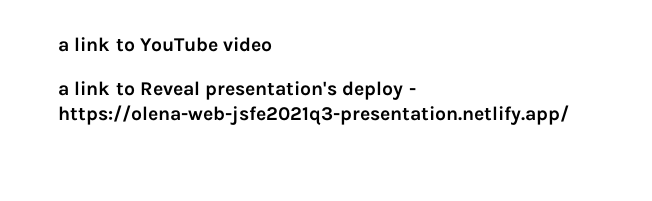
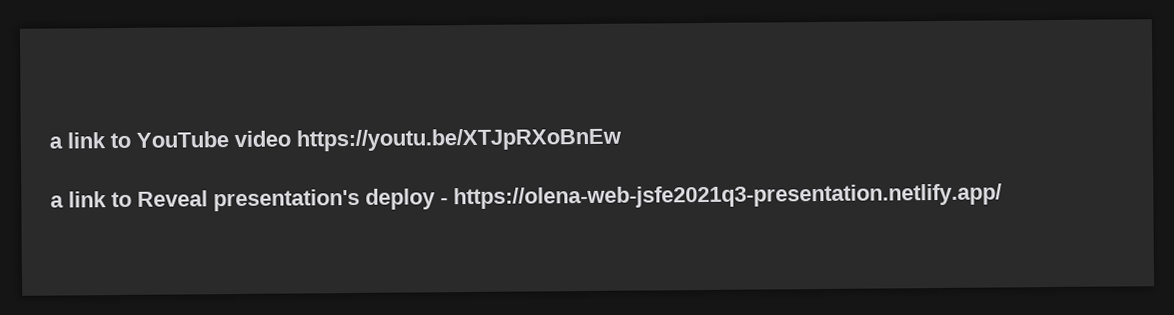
- a link to YouTube video
+ a link to YouTube video https://youtu.be/XTJpRXoBnEw

